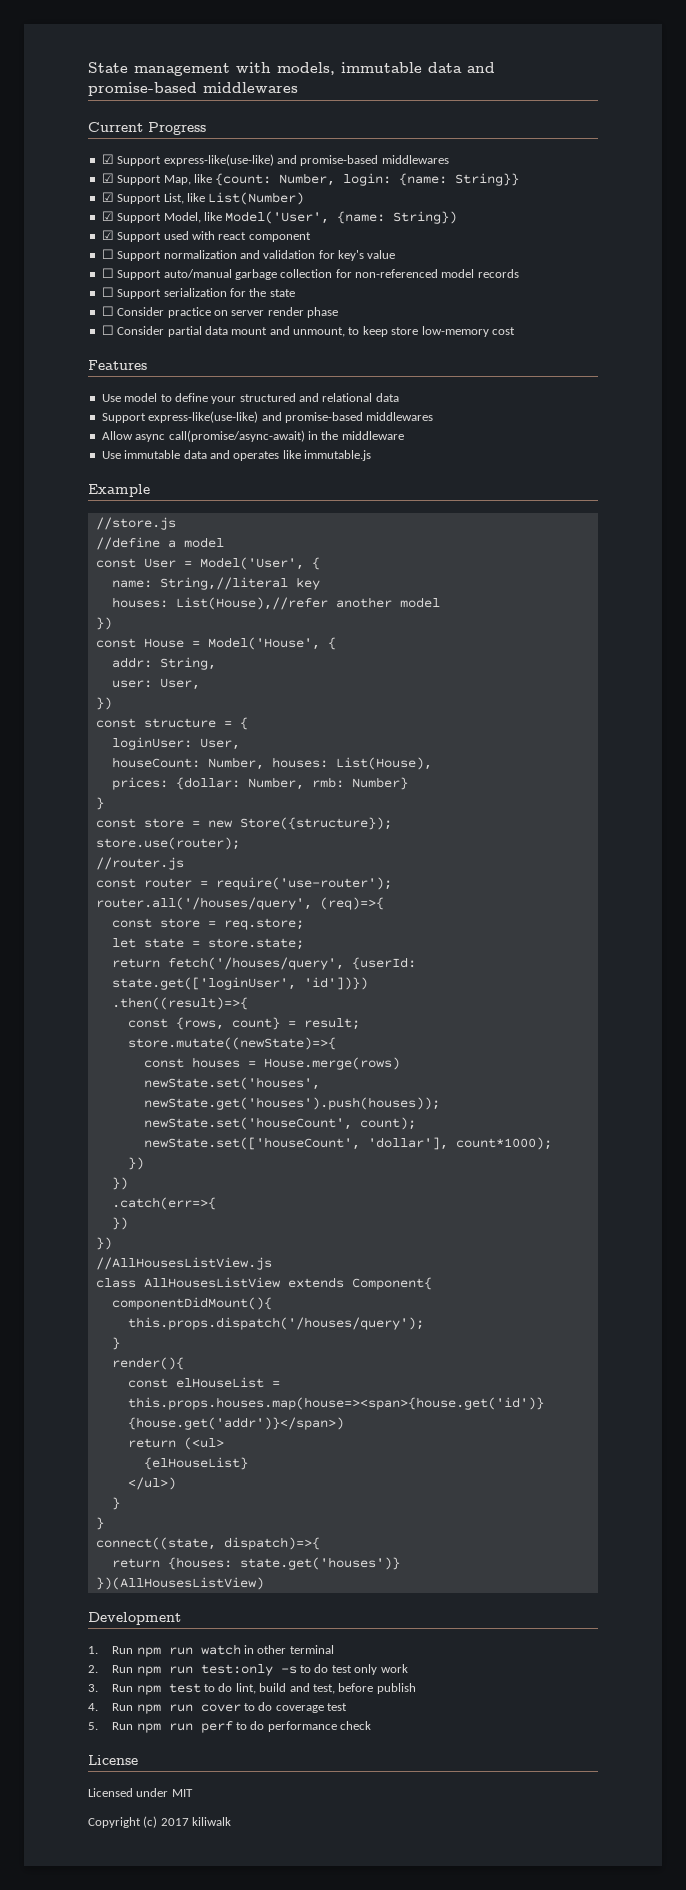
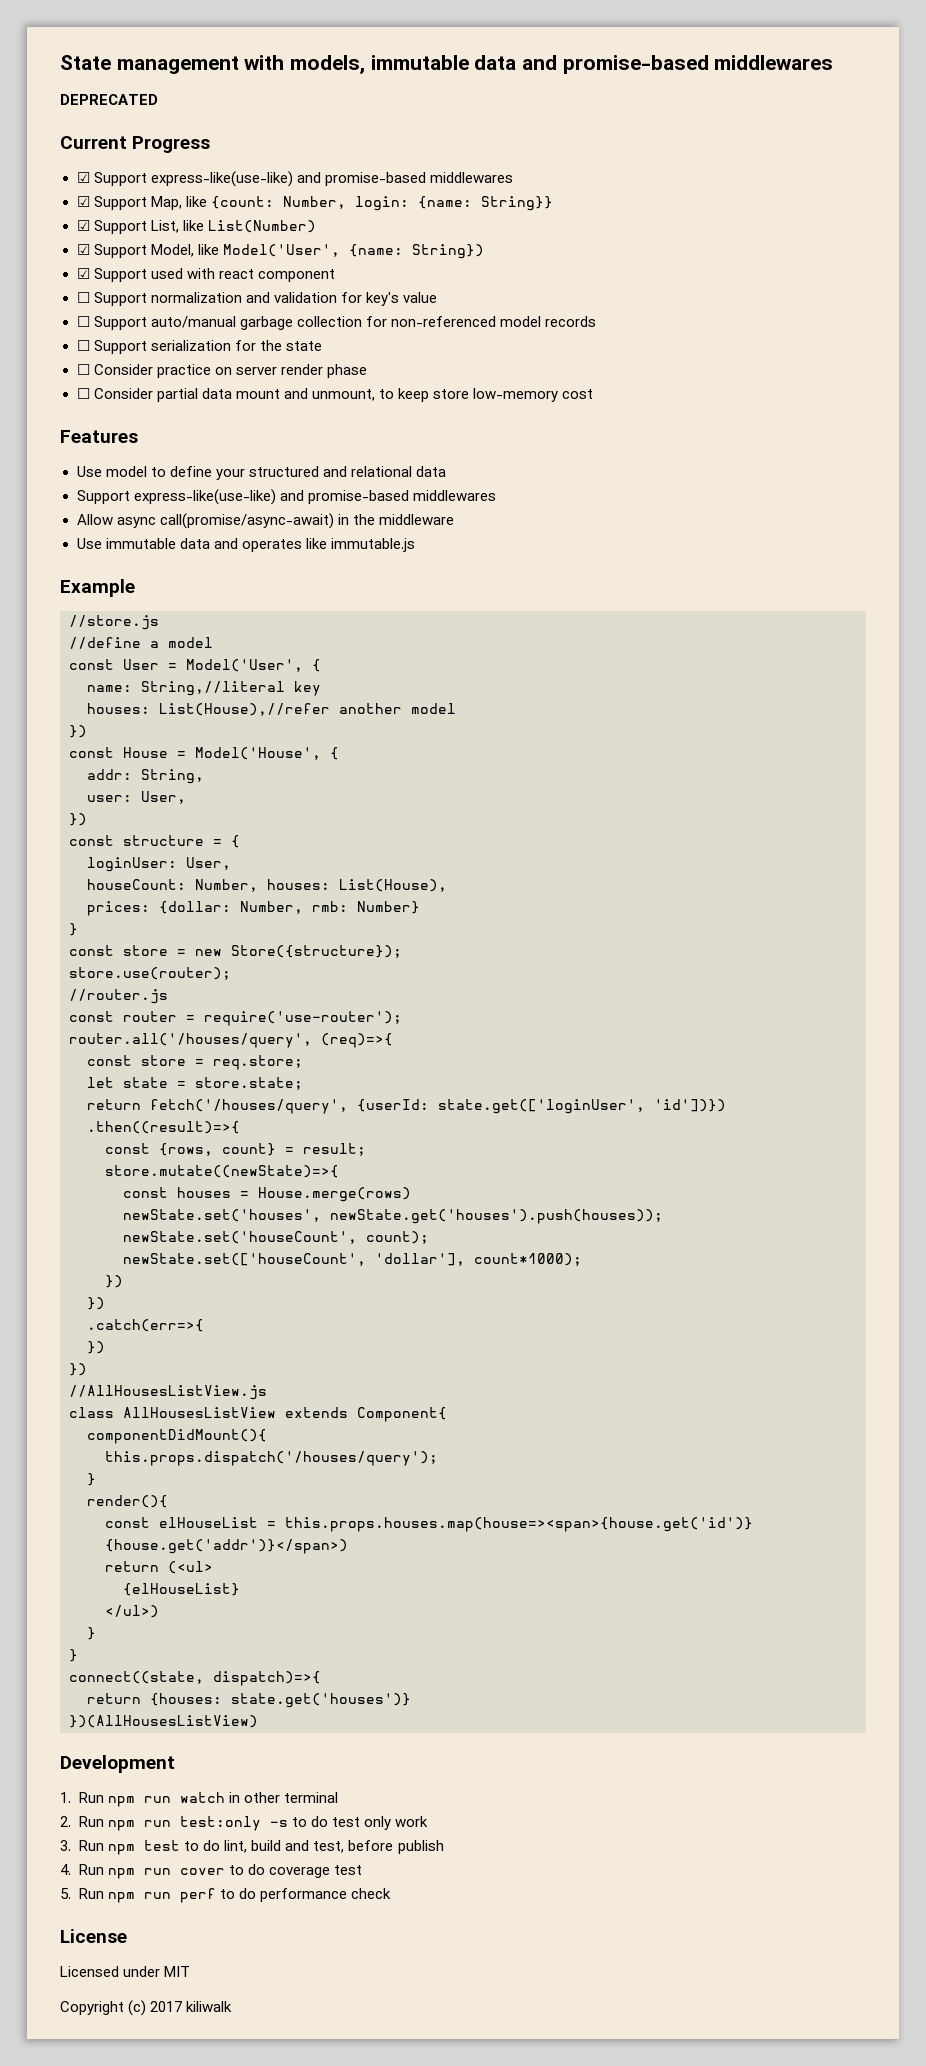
+ DEPRECATED

